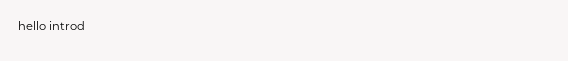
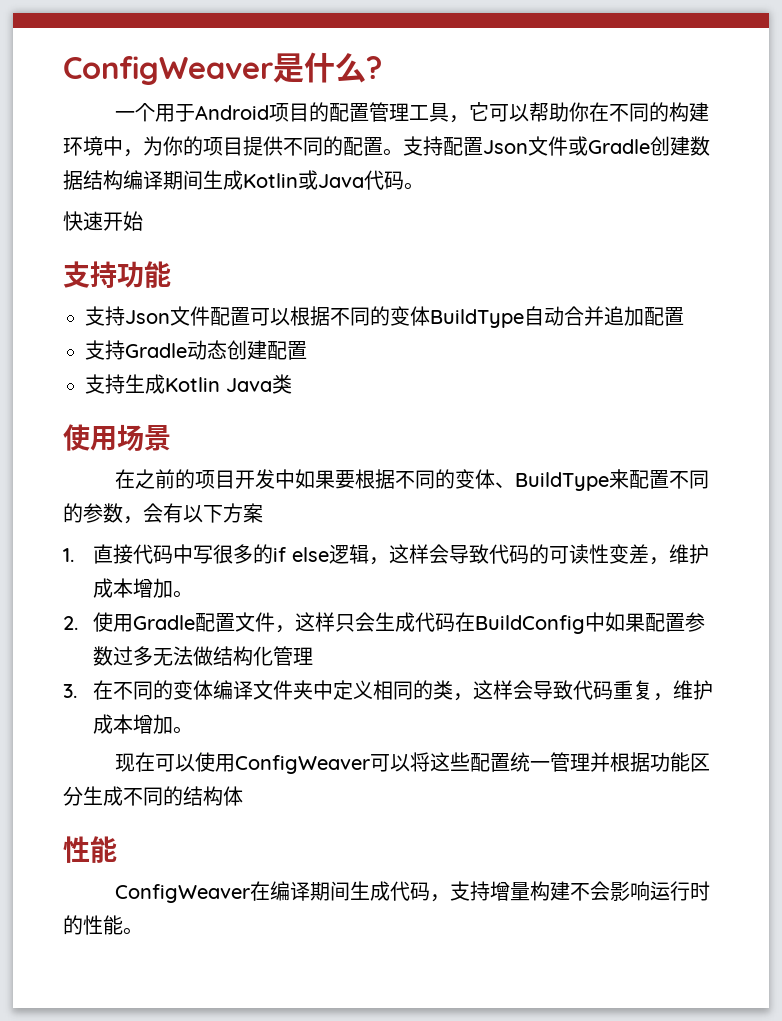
- hello introd
+ ConfigWeaver是什么?
+ 一个用于Android项目的配置管理工具，它可以帮助你在不同的构建环境中，为你的项目提供不同的配置。支持配置Json文件或Gradle创建数据结构编译期间生成Kotlin或Java代码。
+ 快速开始
+ 支持功能
+ 支持Json文件配置可以根据不同的变体BuildType自动合并追加配置
+ 支持Gradle动态创建配置
+ 支持生成Kotlin Java类
+ 使用场景
+ 在之前的项目开发中如果要根据不同的变体、BuildType来配置不同的参数，会有以下方案
+ 1.直接代码中写很多的if else逻辑，这样会导致代码的可读性变差，维护成本增加。
+ 2.使用Gradle配置文件，这样只会生成代码在BuildConfig中如果配置参数过多无法做结构化管理
+ 3.在不同的变体编译文件夹中定义相同的类，这样会导致代码重复，维护成本增加。
+ 现在可以使用ConfigWeaver可以将这些配置统一管理并根据功能区分生成不同的结构体
+ 性能
+ ConfigWeaver在编译期间生成代码，支持增量构建不会影响运行时的性能。

